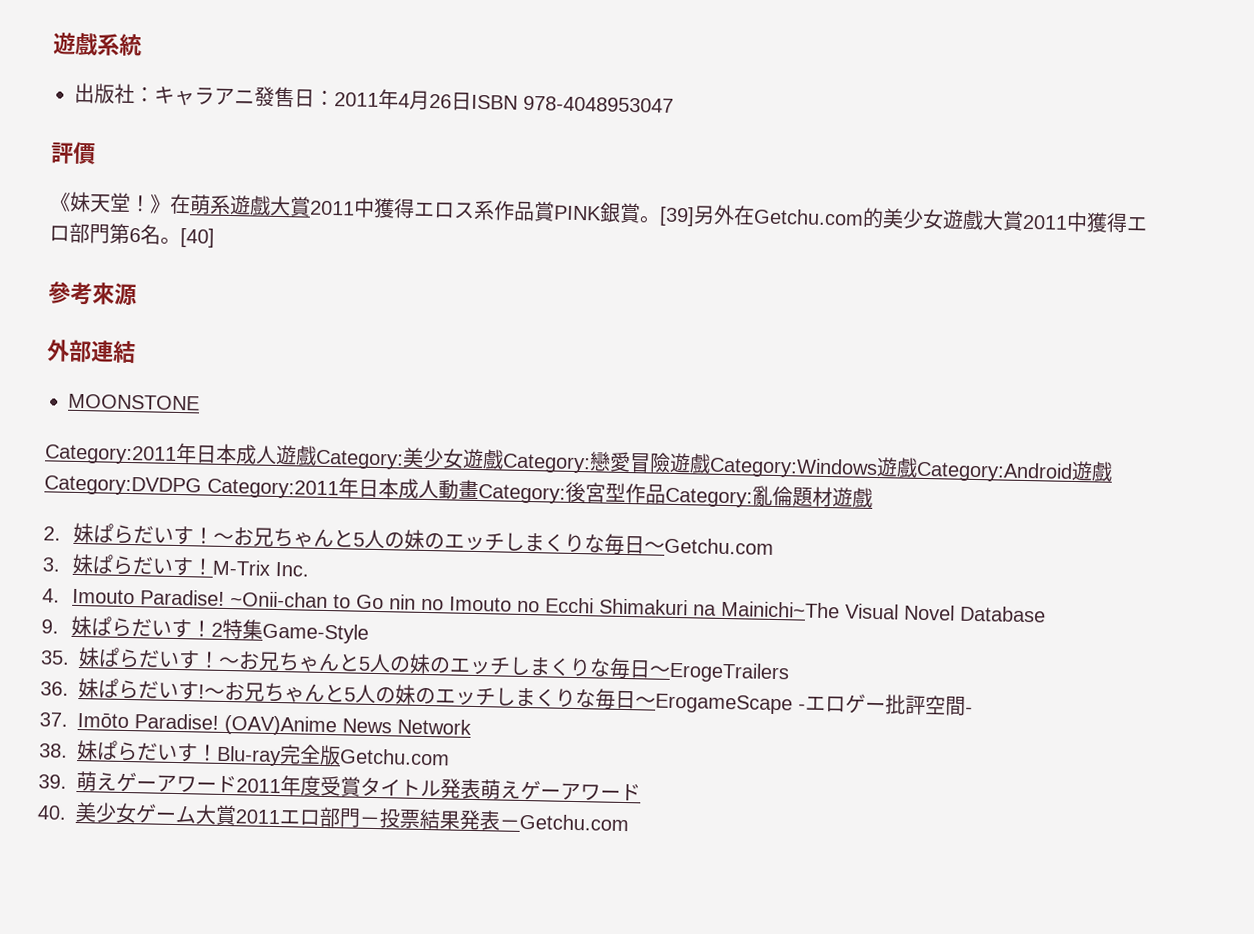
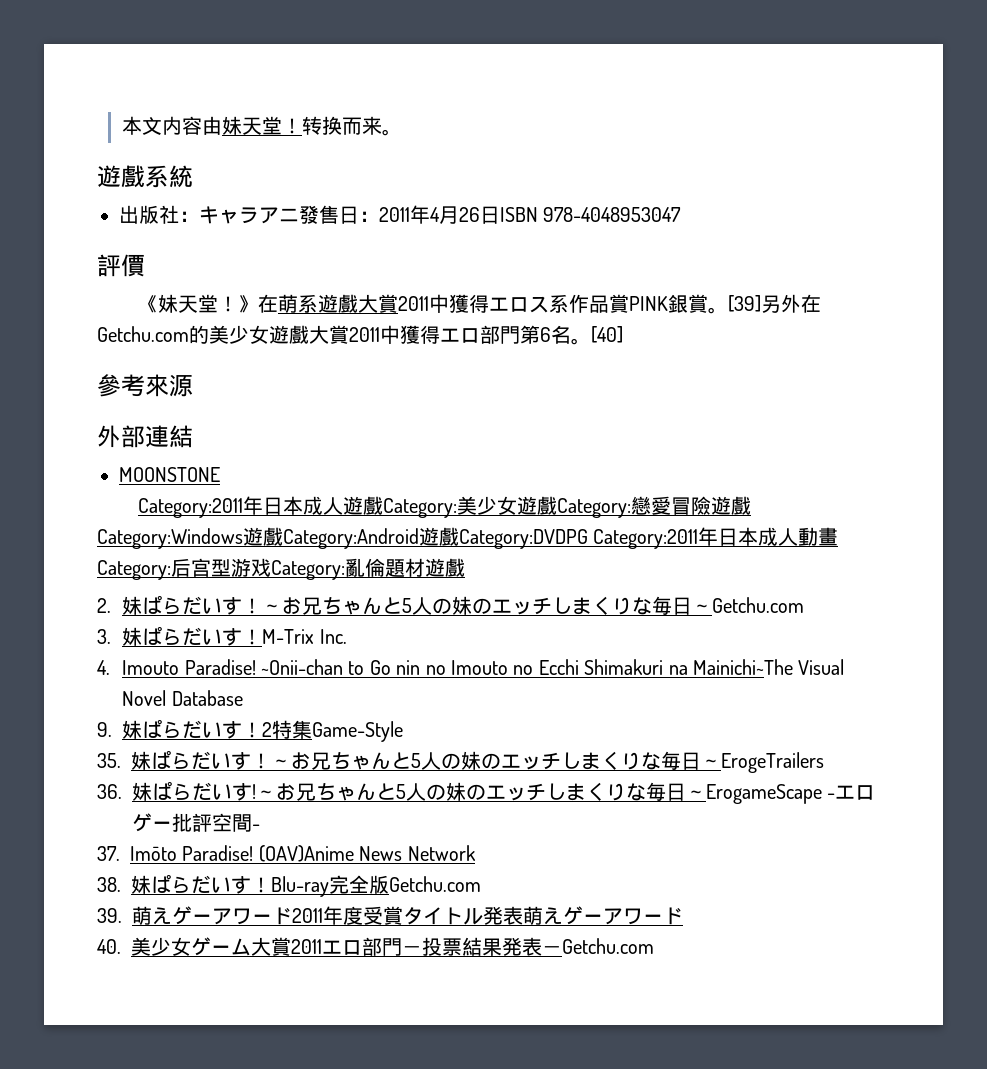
+ 本文内容由妹天堂！转换而来。
- Category:2011年日本成人遊戲Category:美少女遊戲Category:戀愛冒險遊戲Category:Windows遊戲Category:Android遊戲Category:DVDPG Category:2011年日本成人動畫Category:後宮型作品Category:亂倫題材遊戲
+ Category:2011年日本成人遊戲Category:美少女遊戲Category:戀愛冒險遊戲Category:Windows遊戲Category:Android遊戲Category:DVDPG Category:2011年日本成人動畫Category:后宫型游戏Category:亂倫題材遊戲

